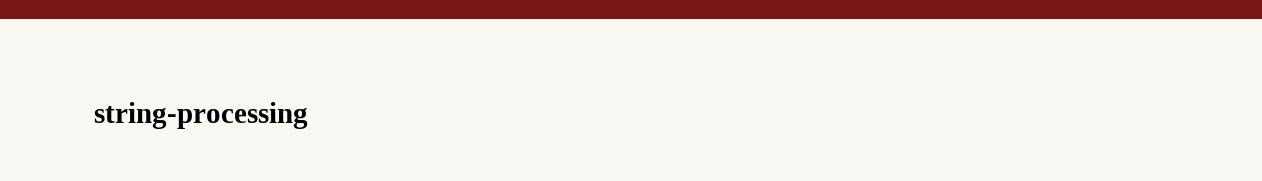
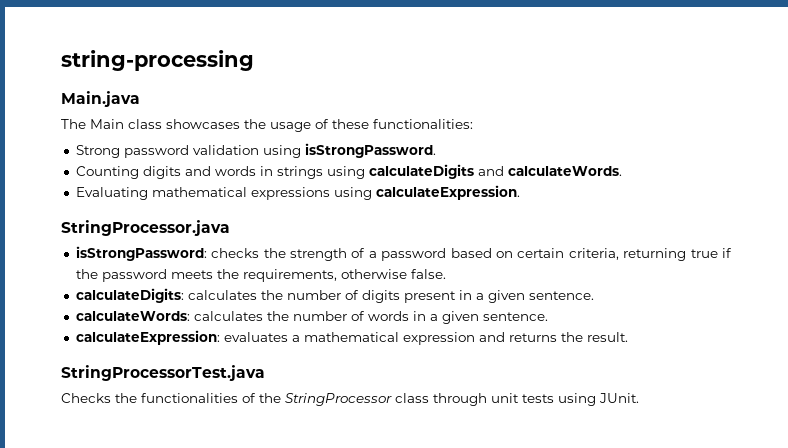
+ Main.java
+ The Main class showcases the usage of these functionalities:
+ Strong password validation using isStrongPassword.
+ Counting digits and words in strings using calculateDigits and calculateWords.
+ Evaluating mathematical expressions using calculateExpression.
+ StringProcessor.java
+ isStrongPassword: checks the strength of a password based on certain criteria, returning true if the password meets the requirements, otherwise false.
+ calculateDigits: calculates the number of digits present in a given sentence.
+ calculateWords: calculates the number of words in a given sentence.
+ calculateExpression: evaluates a mathematical expression and returns the result.
+ StringProcessorTest.java
+ Checks the functionalities of the StringProcessor class through unit tests using JUnit.

